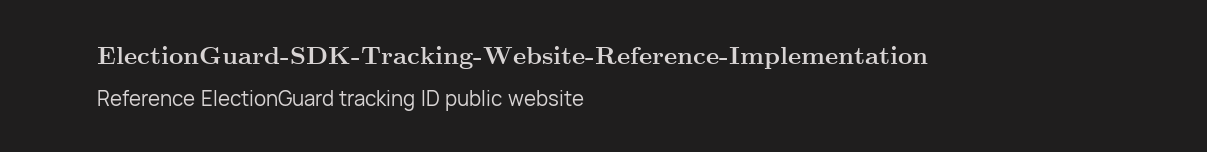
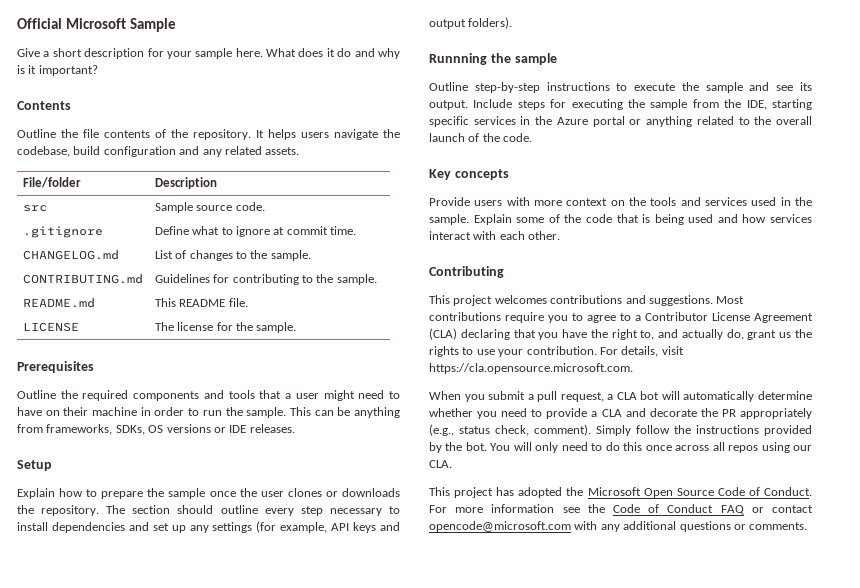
- ElectionGuard-SDK-Tracking-Website-Reference-Implementation
- Reference ElectionGuard tracking ID public website
+ Official Microsoft Sample
+ Give a short description for your sample here. What does it do and why is it important?
+ Contents
+ Outline the file contents of the repository. It helps users navigate the codebase, build configuration and any related assets.
+ File/folder | Description
+ src | Sample source code.
+ .gitignore | Define what to ignore at commit time.
+ CHANGELOG.md | List of changes to the sample.
+ CONTRIBUTING.md | Guidelines for contributing to the sample.
+ README.md | This README file.
+ LICENSE | The license for the sample.
+ Prerequisites
+ Outline the required components and tools that a user might need to have on their machine in order to run the sample. This can be anything from frameworks, SDKs, OS versions or IDE releases.
+ Setup
+ Explain how to prepare the sample once the user clones or downloads the repository. The section should outline every step necessary to install dependencies and set up any settings (for example, API keys and output folders).
+ Runnning the sample
+ Outline step-by-step instructions to execute the sample and see its output. Include steps for executing the sample from the IDE, starting specific services in the Azure portal or anything related to the overall launch of the code.
+ Key concepts
+ Provide users with more context on the tools and services used in the sample. Explain some of the code that is being used and how services interact with each other.
+ Contributing
+ This project welcomes contributions and suggestions. Most contributions require you to agree to a Contributor License Agreement (CLA) declaring that you have the right to, and actually do, grant us the rights to use your contribution. For details, visit https://cla.opensource.microsoft.com.
+ When you submit a pull request, a CLA bot will automatically determine whether you need to provide a CLA and decorate the PR appropriately (e.g., status check, comment). Simply follow the instructions provided by the bot. You will only need to do this once across all repos using our CLA.
+ This project has adopted the Microsoft Open Source Code of Conduct. For more information see the Code of Conduct FAQ or contact opencode@microsoft.com with any additional questions or comments.

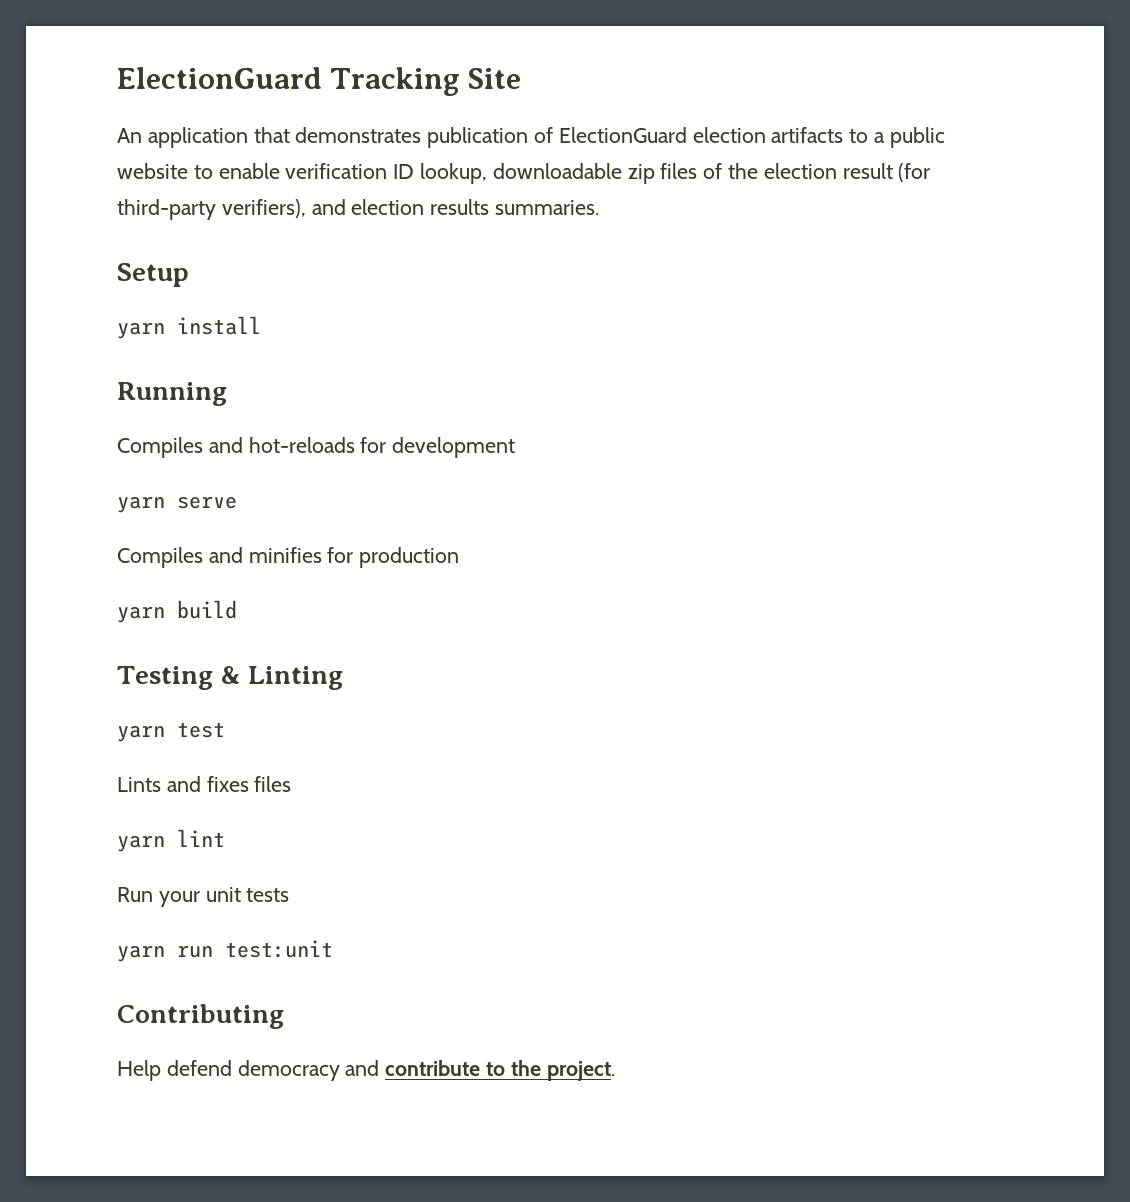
- Official Microsoft Sample
- Give a short description for your sample here. What does it do and why is it important?
- Contents
- Outline the file contents of the repository. It helps users navigate the codebase, build configuration and any related assets.
- File/folder | Description
- src | Sample source code.
- .gitignore | Define what to ignore at commit time.
- CHANGELOG.md | List of changes to the sample.
- CONTRIBUTING.md | Guidelines for contributing to the sample.
- README.md | This README file.
- LICENSE | The license for the sample.
- Prerequisites
- Outline the required components and tools that a user might need to have on their machine in order to run the sample. This can be anything from frameworks, SDKs, OS versions or IDE releases.
+ ElectionGuard Tracking Site
+ An application that demonstrates publication of ElectionGuard election artifacts to a public website to enable verification ID lookup, downloadable zip files of the election result (for third-party verifiers), and election results summaries.
  Setup
- Explain how to prepare the sample once the user clones or downloads the repository. The section should outline every step necessary to install dependencies and set up any settings (for example, API keys and output folders).
- Runnning the sample
- Outline step-by-step instructions to execute the sample and see its output. Include steps for executing the sample from the IDE, starting specific services in the Azure portal or anything related to the overall launch of the code.
- Key concepts
- Provide users with more context on the tools and services used in the sample. Explain some of the code that is being used and how services interact with each other.
+ yarn install
+ Running
+ Compiles and hot-reloads for development
+ yarn serve
+ Compiles and minifies for production
+ yarn build
+ Testing & Linting
+ yarn test
+ Lints and fixes files
+ yarn lint
+ Run your unit tests
+ yarn run test:unit
  Contributing
- This project welcomes contributions and suggestions. Most contributions require you to agree to a Contributor License Agreement (CLA) declaring that you have the right to, and actually do, grant us the rights to use your contribution. For details, visit https://cla.opensource.microsoft.com.
- When you submit a pull request, a CLA bot will automatically determine whether you need to provide a CLA and decorate the PR appropriately (e.g., status check, comment). Simply follow the instructions provided by the bot. You will only need to do this once across all repos using our CLA.
- This project has adopted the Microsoft Open Source Code of Conduct. For more information see the Code of Conduct FAQ or contact opencode@microsoft.com with any additional questions or comments.
+ Help defend democracy and contribute to the project.

